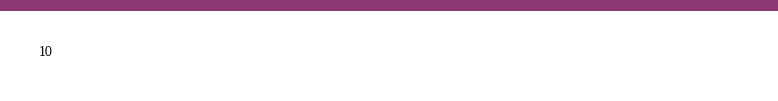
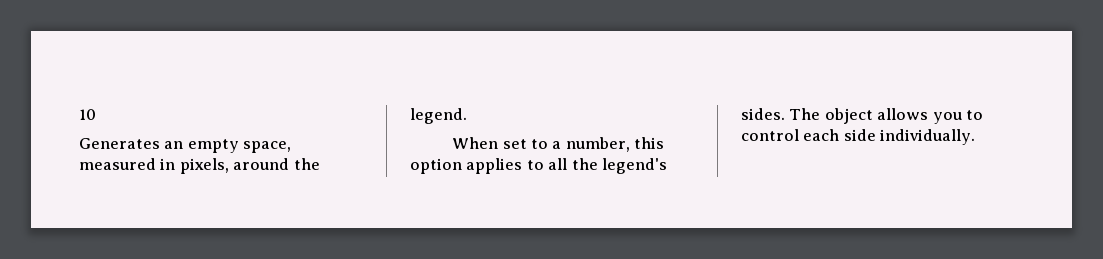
+ Generates an empty space, measured in pixels, around the legend.
+ When set to a number, this option applies to all the legend's sides. The object allows you to control each side individually.

